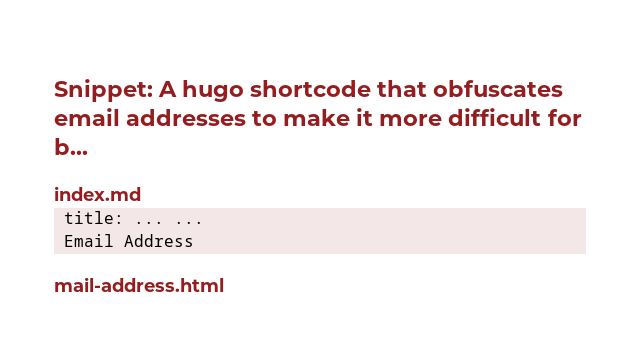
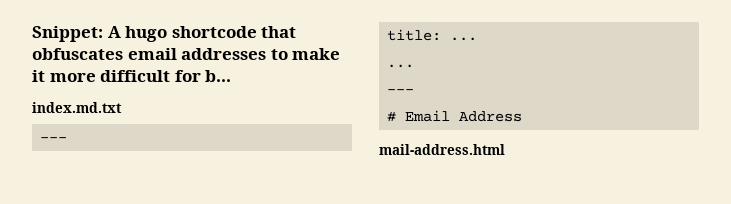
- index.md
+ index.md.txt
+ ---
- title: ... ...
- Email Address
+ title: ...
+ ...
+ ---
+ # Email Address

